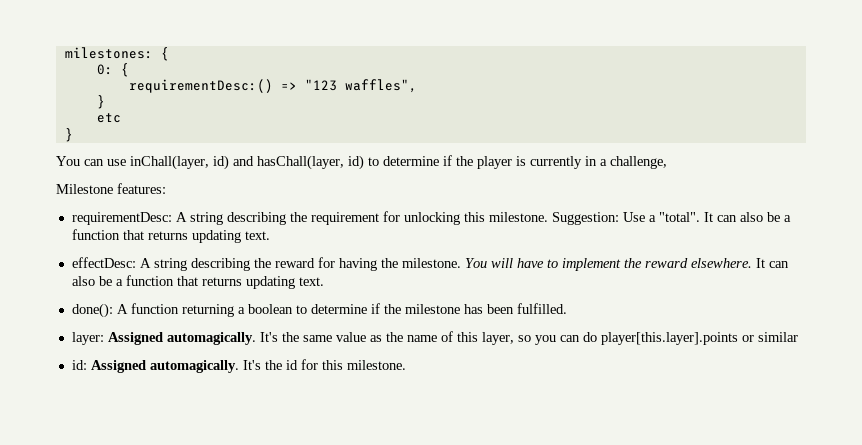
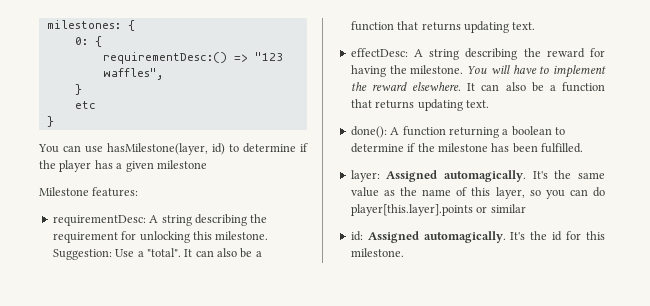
- You can use inChall(layer, id) and hasChall(layer, id) to determine if the player is currently in a challenge,
+ You can use hasMilestone(layer, id) to determine if the player has a given milestone

